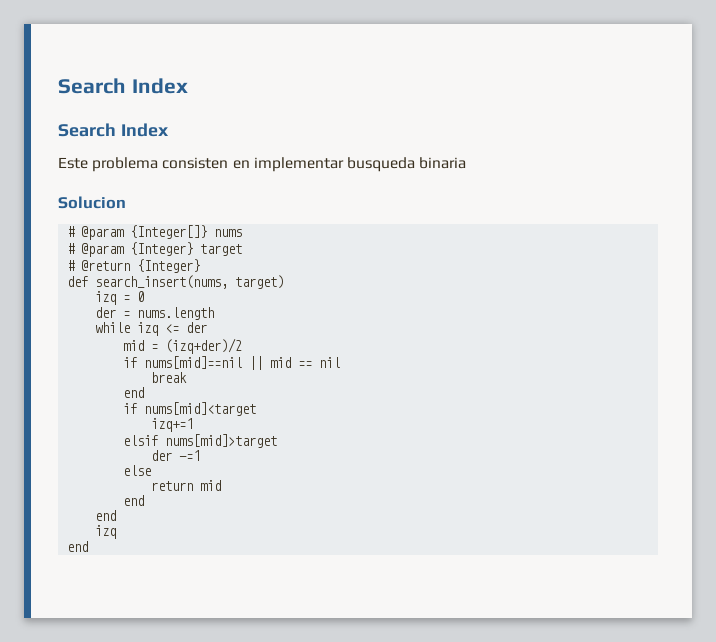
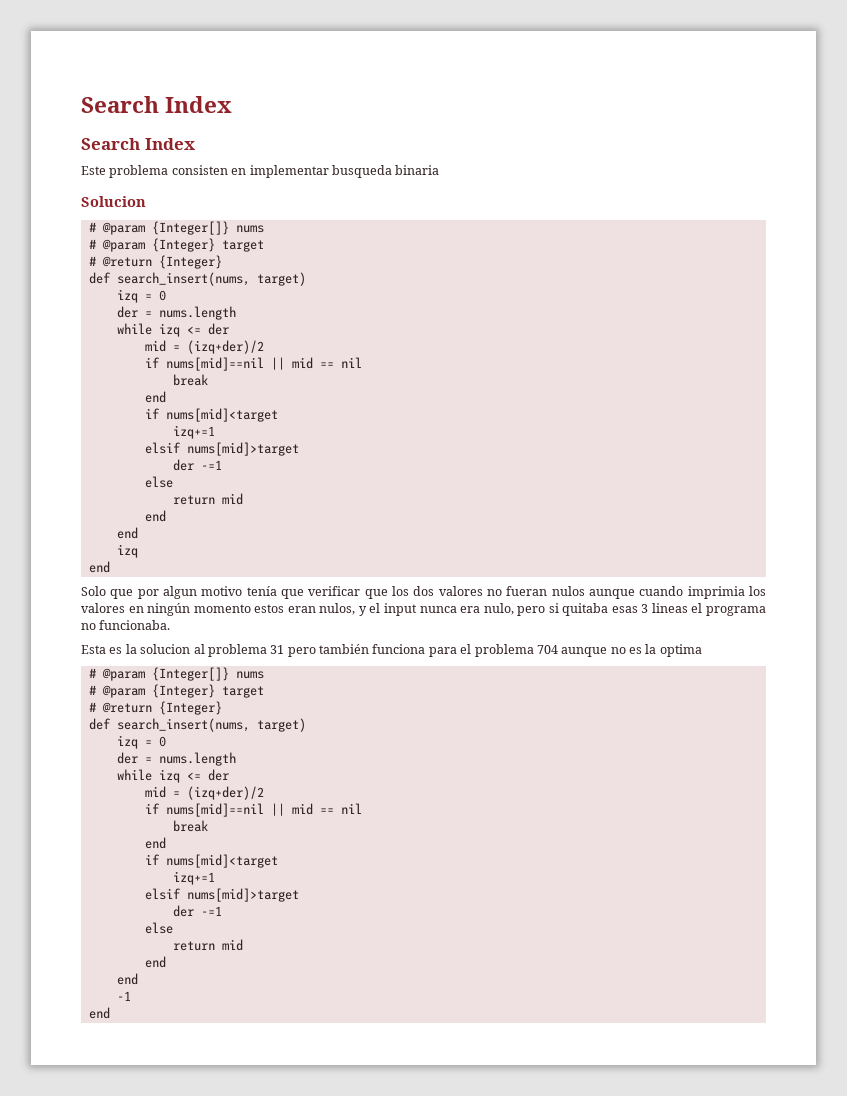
+ Solo que por algun motivo tenía que verificar que los dos valores no fueran nulos aunque cuando imprimia los valores en ningún momento estos eran nulos, y el input nunca era nulo, pero si quitaba esas 3 lineas el programa no funcionaba.
+ Esta es la solucion al problema 31 pero también funciona para el problema 704 aunque no es la optima
+ # @param {Integer[]} nums
+ # @param {Integer} target
+ # @return {Integer}
+ def search_insert(nums, target)
+ izq = 0
+ der = nums.length
+ while izq <= der
+ mid = (izq+der)/2
+ if nums[mid]==nil || mid == nil
+ break
+ end
+ if nums[mid]<target
+ izq+=1
+ elsif nums[mid]>target
+ der -=1
+ else
+ return mid
+ end
+ end
+ -1
+ end

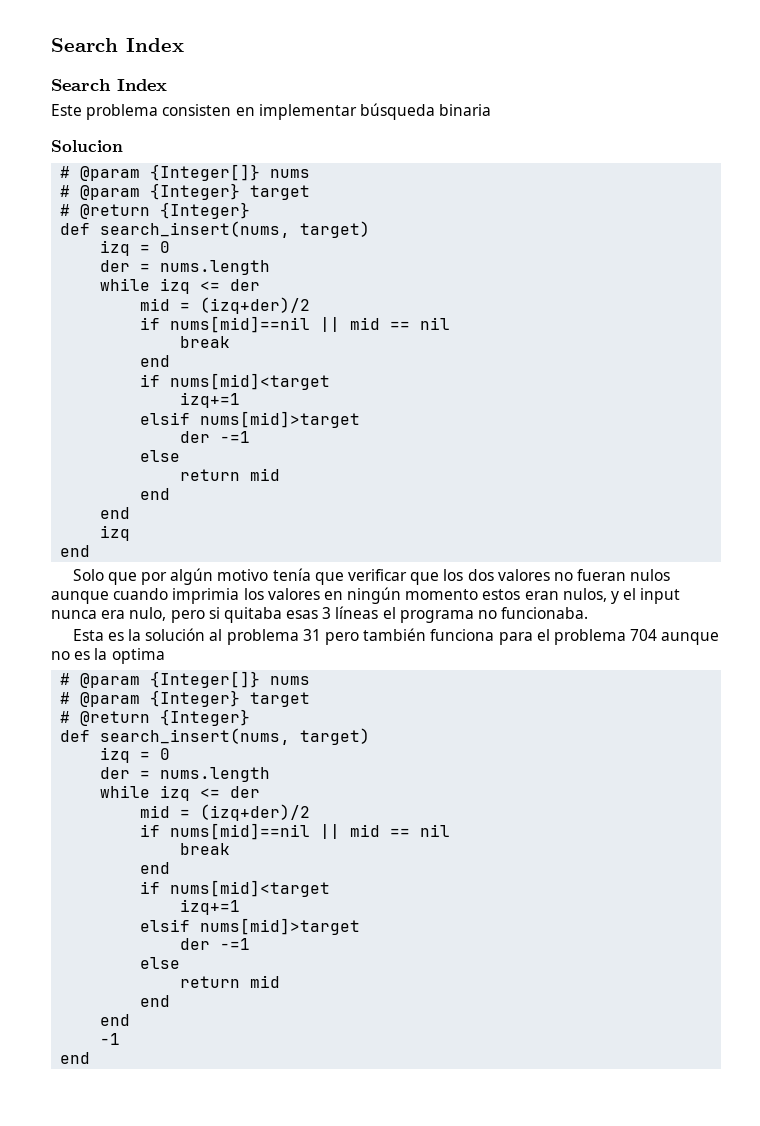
- Este problema consisten en implementar busqueda binaria
+ Este problema consisten en implementar búsqueda binaria
- Solo que por algun motivo tenía que verificar que los dos valores no fueran nulos aunque cuando imprimia los valores en ningún momento estos eran nulos, y el input nunca era nulo, pero si quitaba esas 3 lineas el programa no funcionaba.
+ Solo que por algún motivo tenía que verificar que los dos valores no fueran nulos aunque cuando imprimia los valores en ningún momento estos eran nulos, y el input nunca era nulo, pero si quitaba esas 3 líneas el programa no funcionaba.
- Esta es la solucion al problema 31 pero también funciona para el problema 704 aunque no es la optima
+ Esta es la solución al problema 31 pero también funciona para el problema 704 aunque no es la optima

